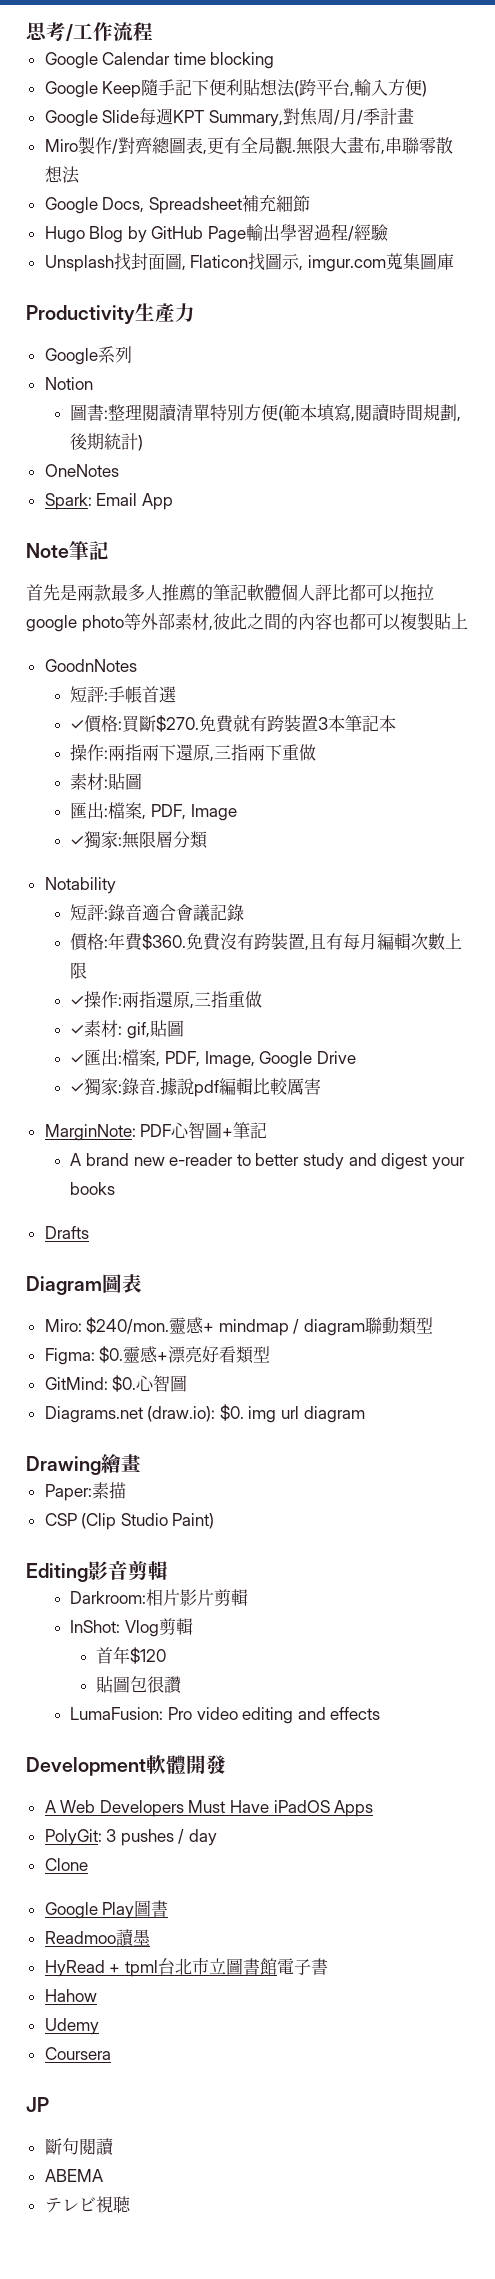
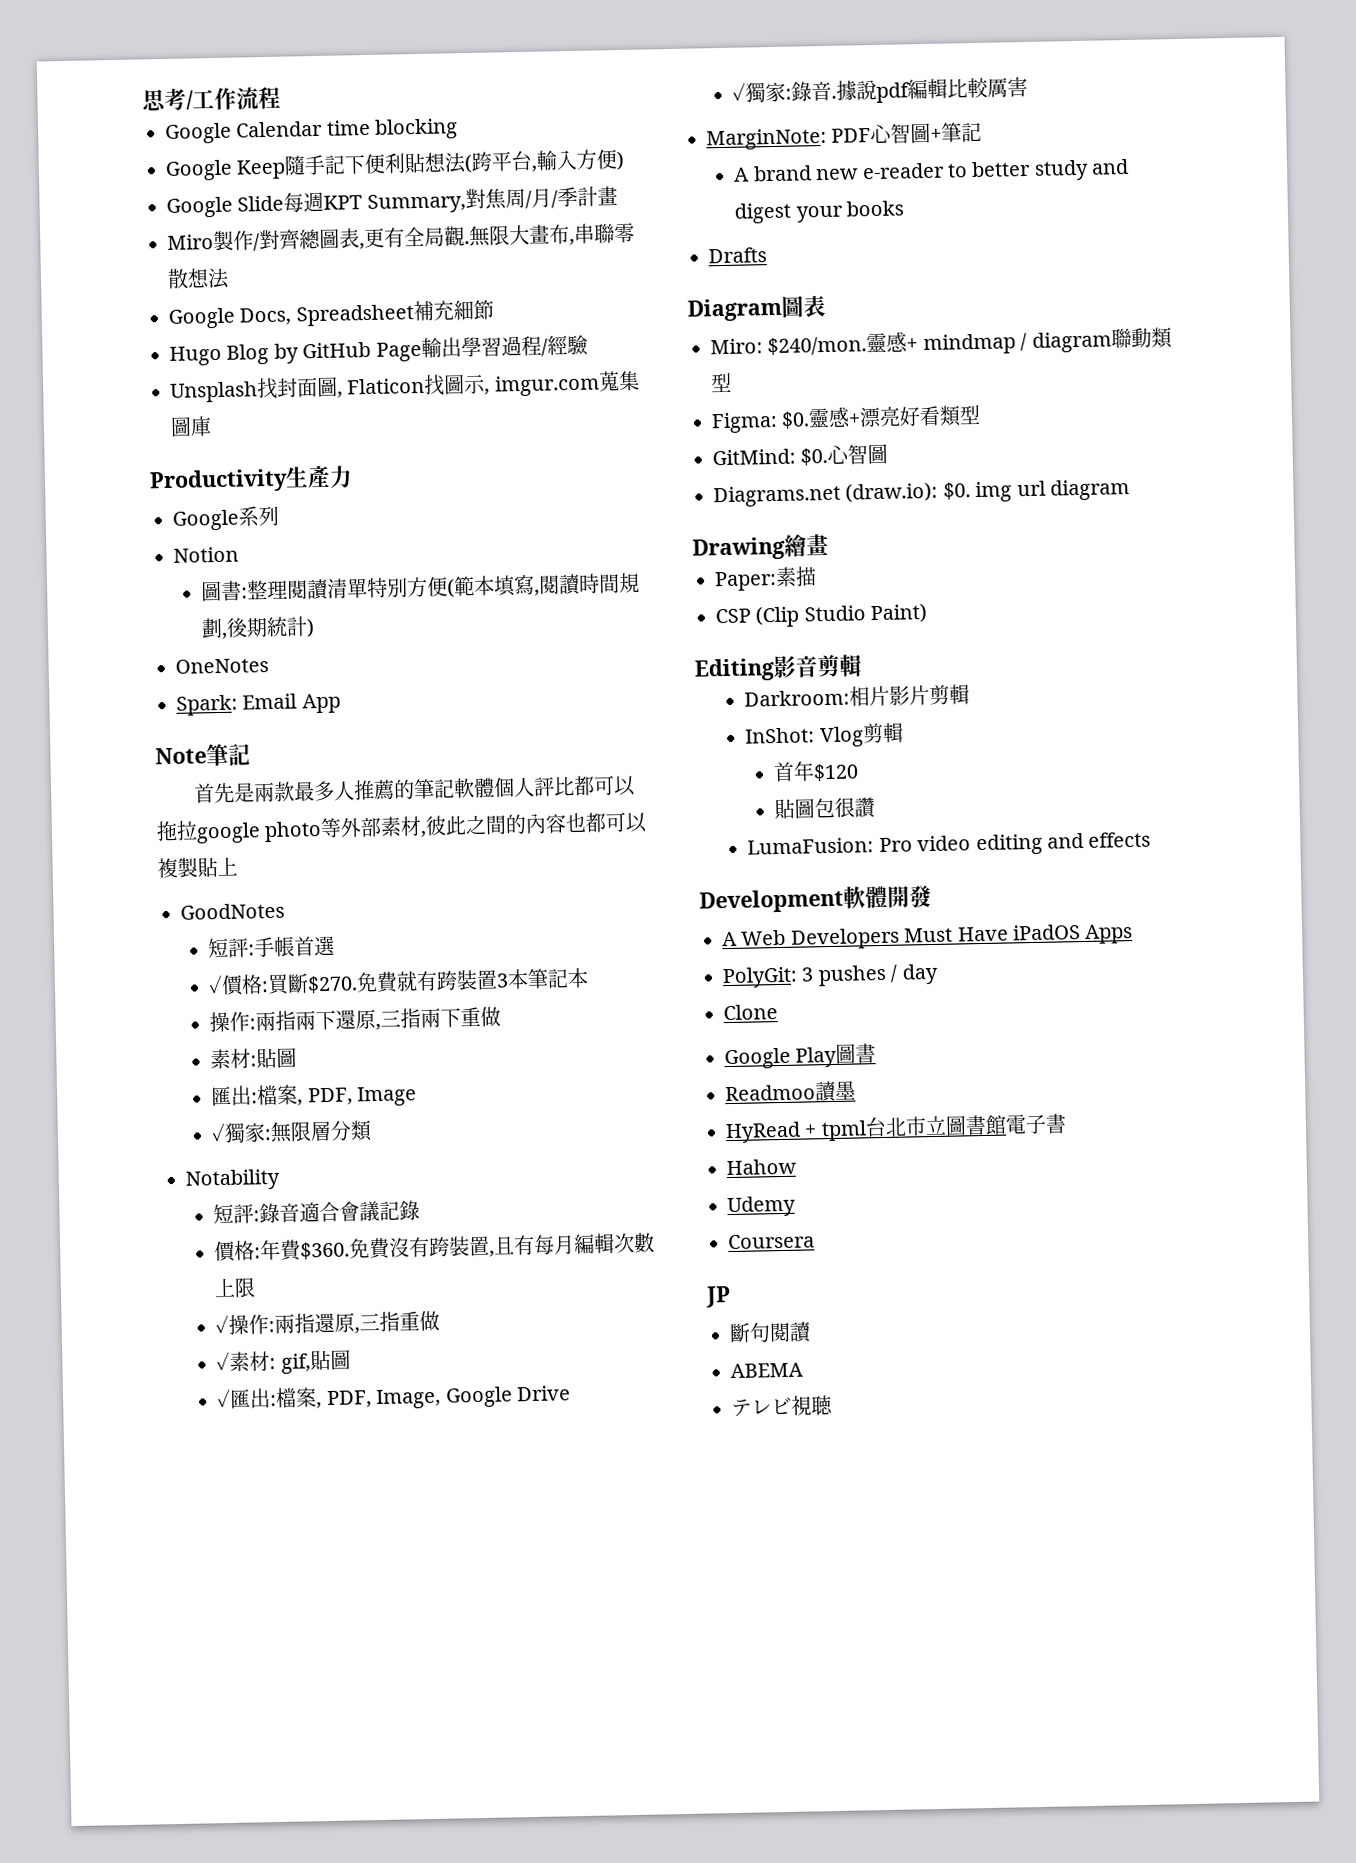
- GoodnNotes
+ GoodNotes

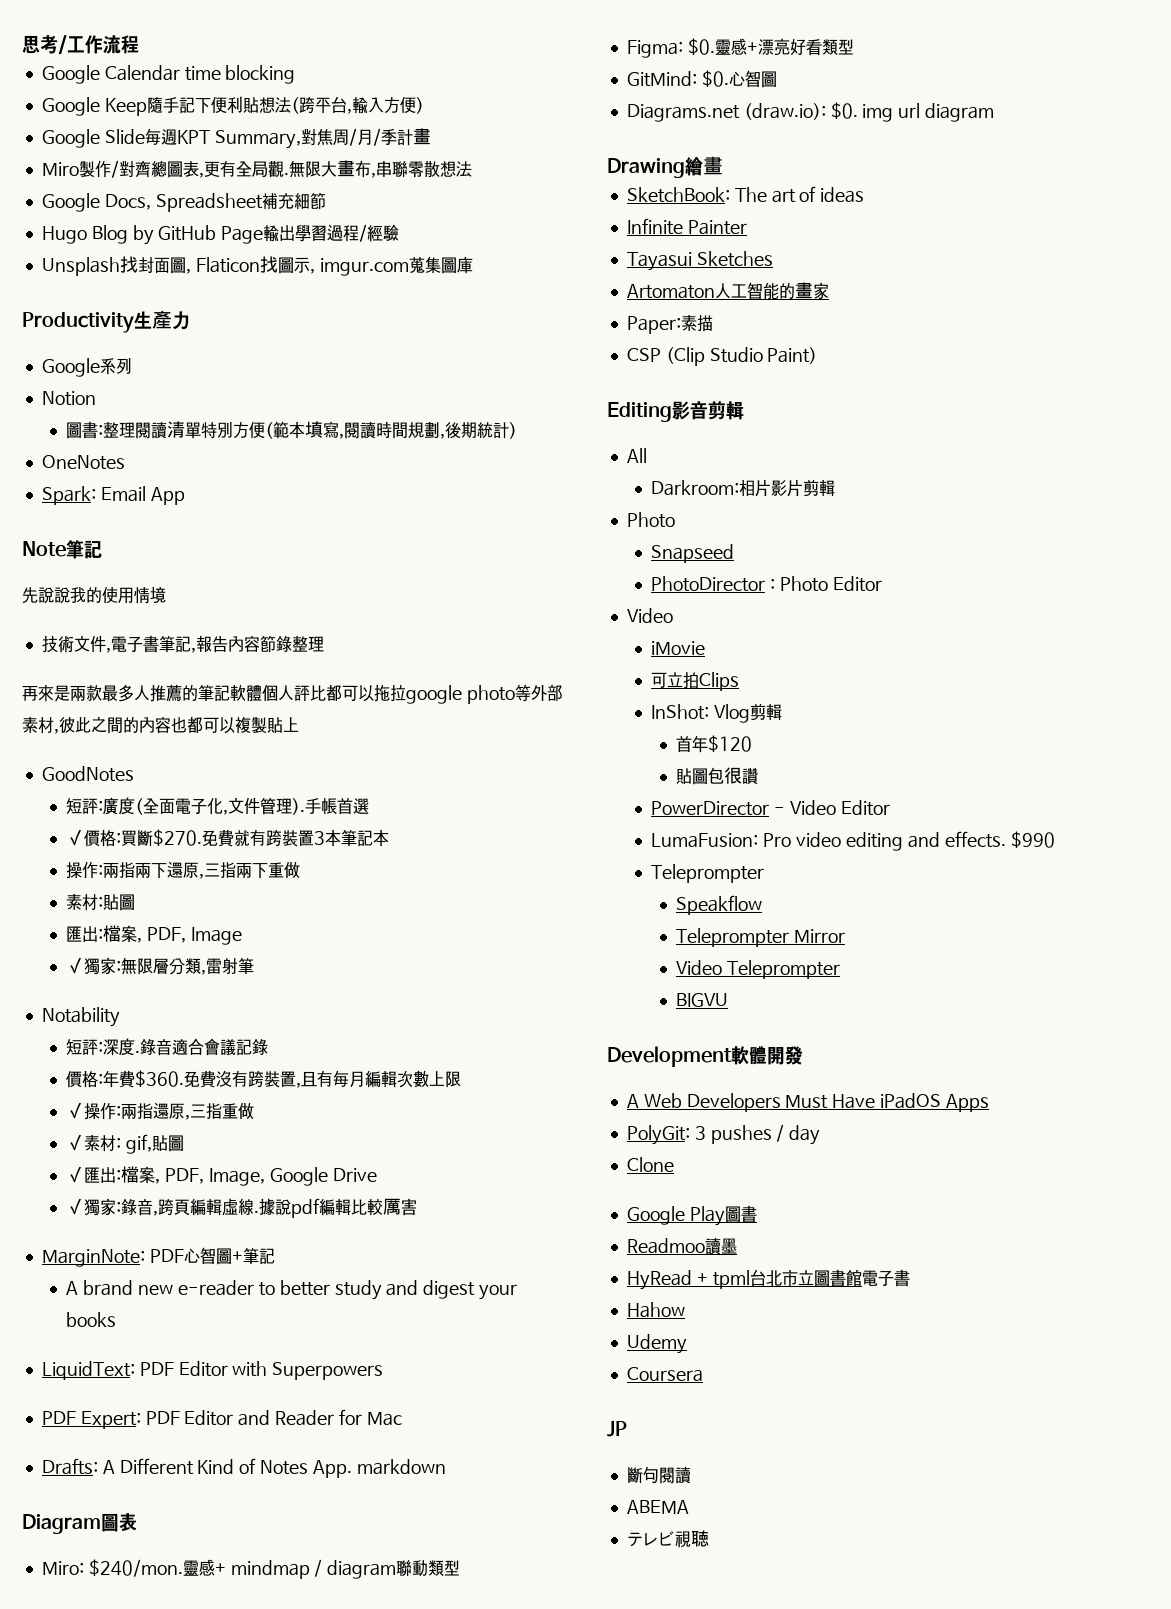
- 首先是兩款最多人推薦的筆記軟體個人評比都可以拖拉google photo等外部素材,彼此之間的內容也都可以複製貼上
+ 先說說我的使用情境
+ 技術文件,電子書筆記,報告內容節錄整理
+ 再來是兩款最多人推薦的筆記軟體個人評比都可以拖拉google photo等外部素材,彼此之間的內容也都可以複製貼上
- 短評:手帳首選
+ 短評:廣度(全面電子化,文件管理).手帳首選
- ✓獨家:無限層分類
+ ✓獨家:無限層分類,雷射筆
- 短評:錄音適合會議記錄
+ 短評:深度.錄音適合會議記錄
- ✓獨家:錄音.
+ ✓獨家:錄音,跨頁編輯虛線.
- Drafts
+ LiquidText: PDF Editor with Superpowers
+ PDF Expert: PDF Editor and Reader for Mac
+ Drafts: A Different Kind of Notes App. markdown
+ SketchBook: The art of ideas
+ Infinite Painter
+ Tayasui Sketches
+ Artomaton人工智能的畫家
+ All
  Darkroom:相片影片剪輯
+ Photo
+ Snapseed
+ PhotoDirector : Photo Editor
+ Video
+ iMovie
+ 可立拍Clips
+ PowerDirector - Video Editor
- LumaFusion: Pro video editing and effects
+ LumaFusion: Pro video editing and effects. $990
+ Teleprompter
+ Speakflow
+ Teleprompter Mirror
+ Video Teleprompter
+ BIGVU

